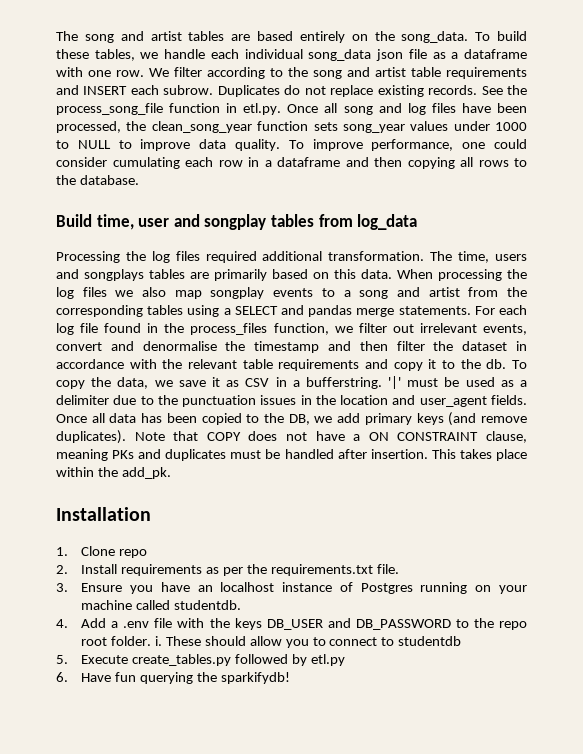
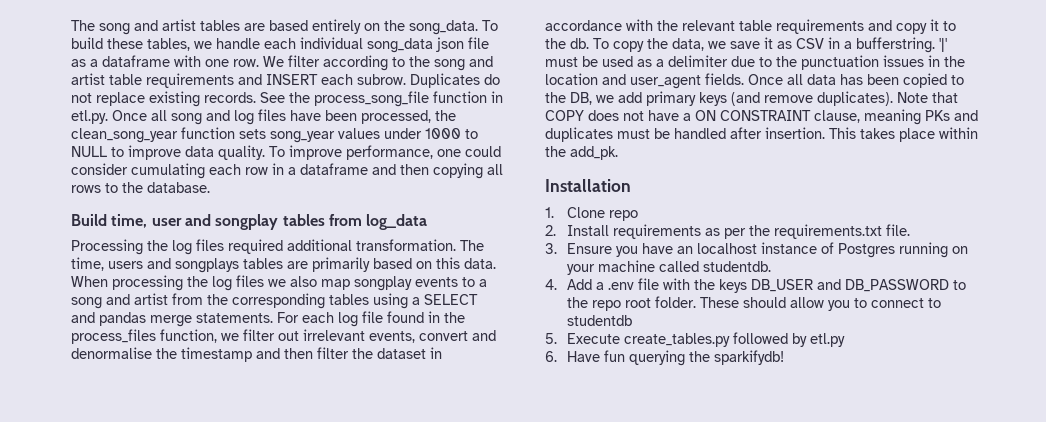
- 4. Add a .env file with the keys DB_USER and DB_PASSWORD to the repo root folder. i.
+ 4. Add a .env file with the keys DB_USER and DB_PASSWORD to the repo root folder.

